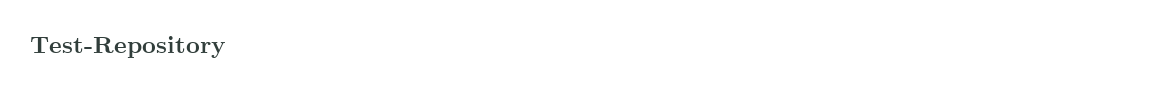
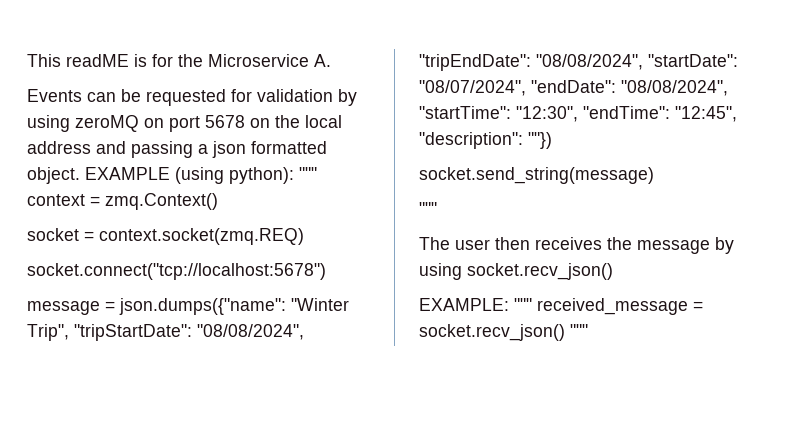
- Test-Repository
+ This readME is for the Microservice A.
+ Events can be requested for validation by using zeroMQ on port 5678 on the local address and passing a json formatted object. EXAMPLE (using python): """ context = zmq.Context()
+ socket = context.socket(zmq.REQ)
+ socket.connect("tcp://localhost:5678")
+ message = json.dumps({"name": "Winter Trip", "tripStartDate": "08/08/2024", "tripEndDate": "08/08/2024", "startDate": "08/07/2024", "endDate": "08/08/2024", "startTime": "12:30", "endTime": "12:45", "description": ""})
+ socket.send_string(message)
+ """
+ The user then receives the message by using socket.recv_json()
+ EXAMPLE: """ received_message = socket.recv_json() """

